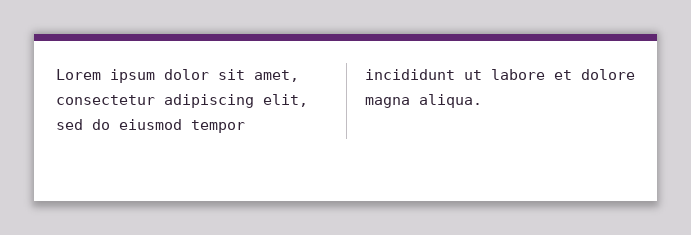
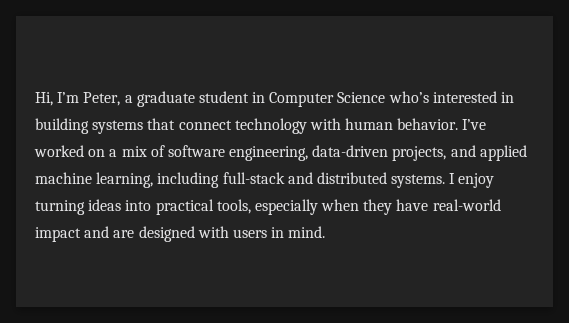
- Lorem ipsum dolor sit amet, consectetur adipiscing elit, sed do eiusmod tempor incididunt ut labore et dolore magna aliqua.
+ Hi, I’m Peter, a graduate student in Computer Science who’s interested in building systems that connect technology with human behavior. I’ve worked on a mix of software engineering, data-driven projects, and applied machine learning, including full-stack and distributed systems. I enjoy turning ideas into practical tools, especially when they have real-world impact and are designed with users in mind.

